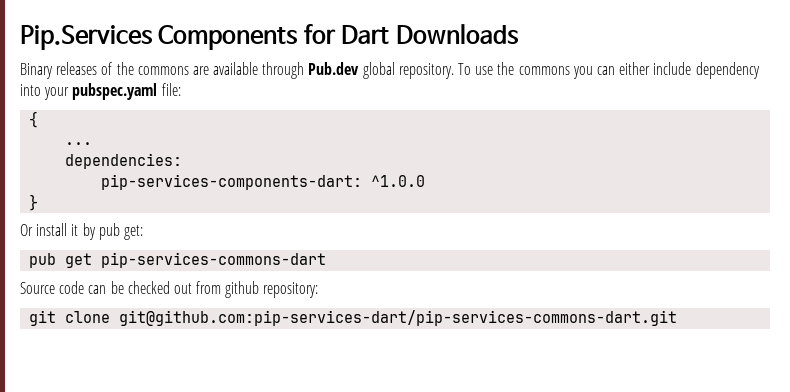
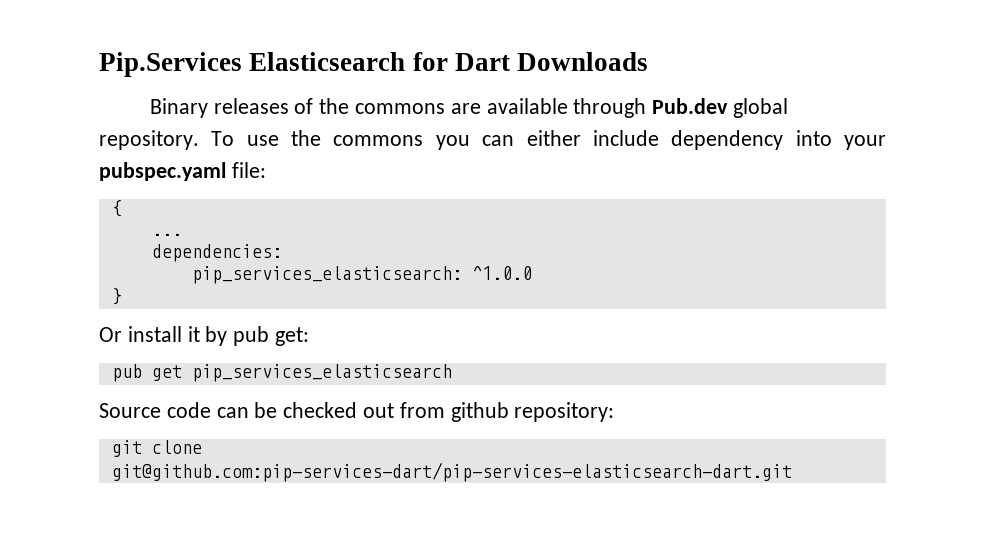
- Pip.Services Components for Dart Downloads
+ Pip.Services Elasticsearch for Dart Downloads
- pip-services-components-dart: ^1.0.0
+ pip_services_elasticsearch: ^1.0.0
- pub get pip-services-commons-dart
+ pub get pip_services_elasticsearch
- git clone git@github.com:pip-services-dart/pip-services-commons-dart.git
+ git clone git@github.com:pip-services-dart/pip-services-elasticsearch-dart.git

